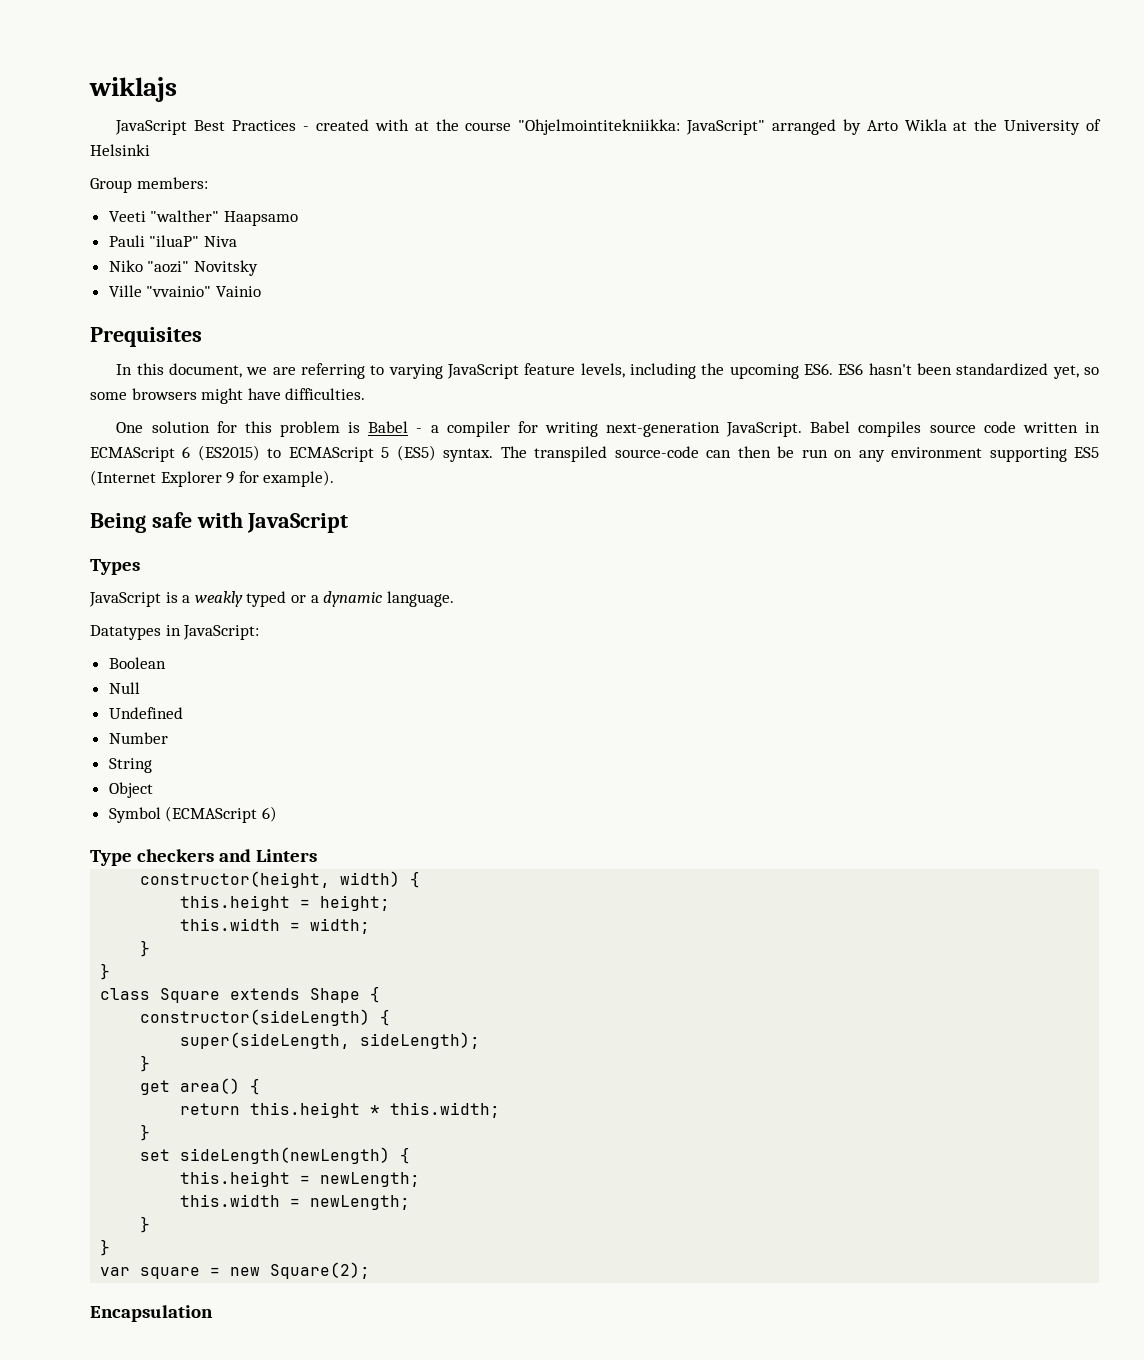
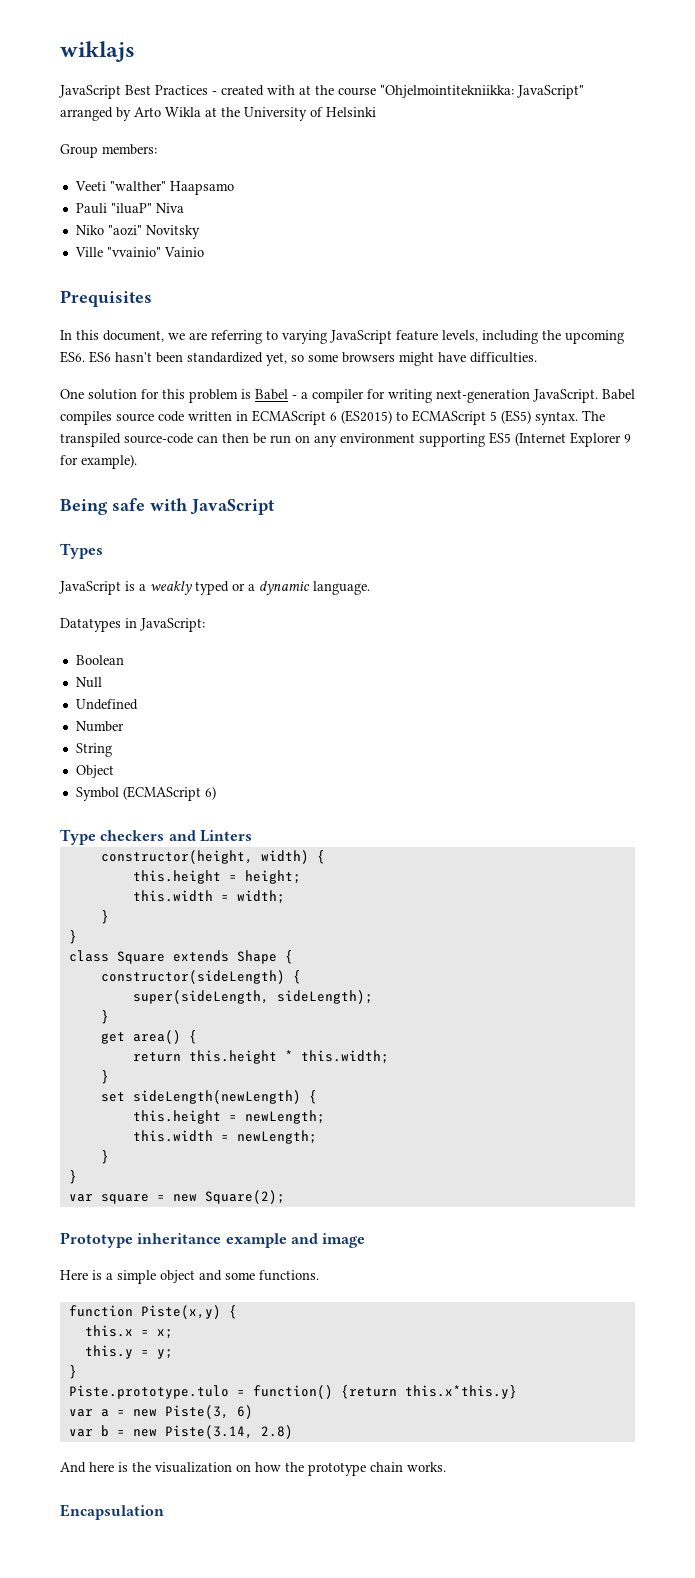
+ Prototype inheritance example and image
+ Here is a simple object and some functions.
+ function Piste(x,y) {
+ this.x = x;
+ this.y = y;
+ }
+ Piste.prototype.tulo = function() {return this.x*this.y}
+ var a = new Piste(3, 6)
+ var b = new Piste(3.14, 2.8)
+ And here is the visualization on how the prototype chain works.

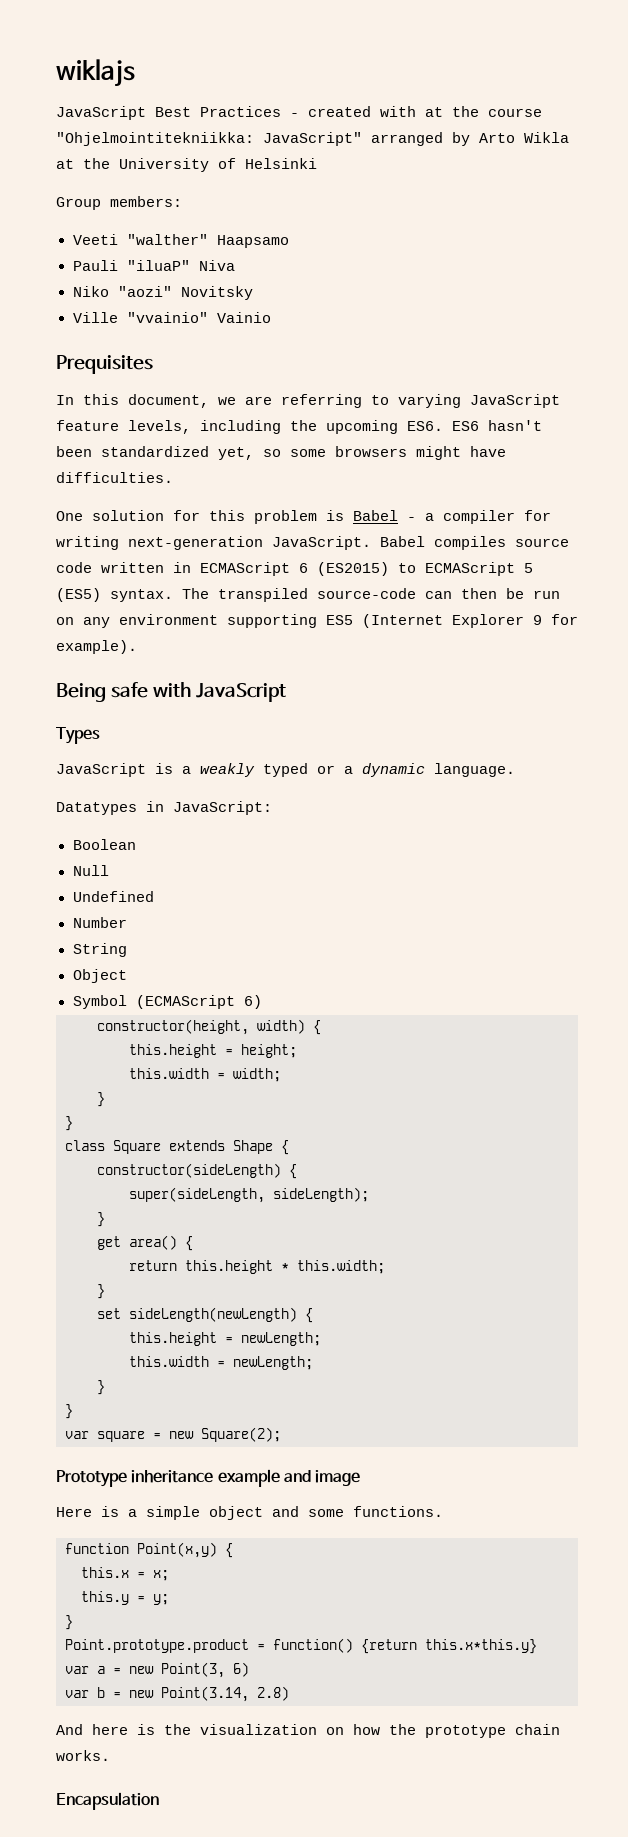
- Type checkers and Linters
- function Piste(x,y) {
+ function Point(x,y) {
- Piste.prototype.tulo = function() {return this.x*this.y}
+ Point.prototype.product = function() {return this.x*this.y}
- var a = new Piste(3, 6)
+ var a = new Point(3, 6)
- var b = new Piste(3.14, 2.8)
+ var b = new Point(3.14, 2.8)

